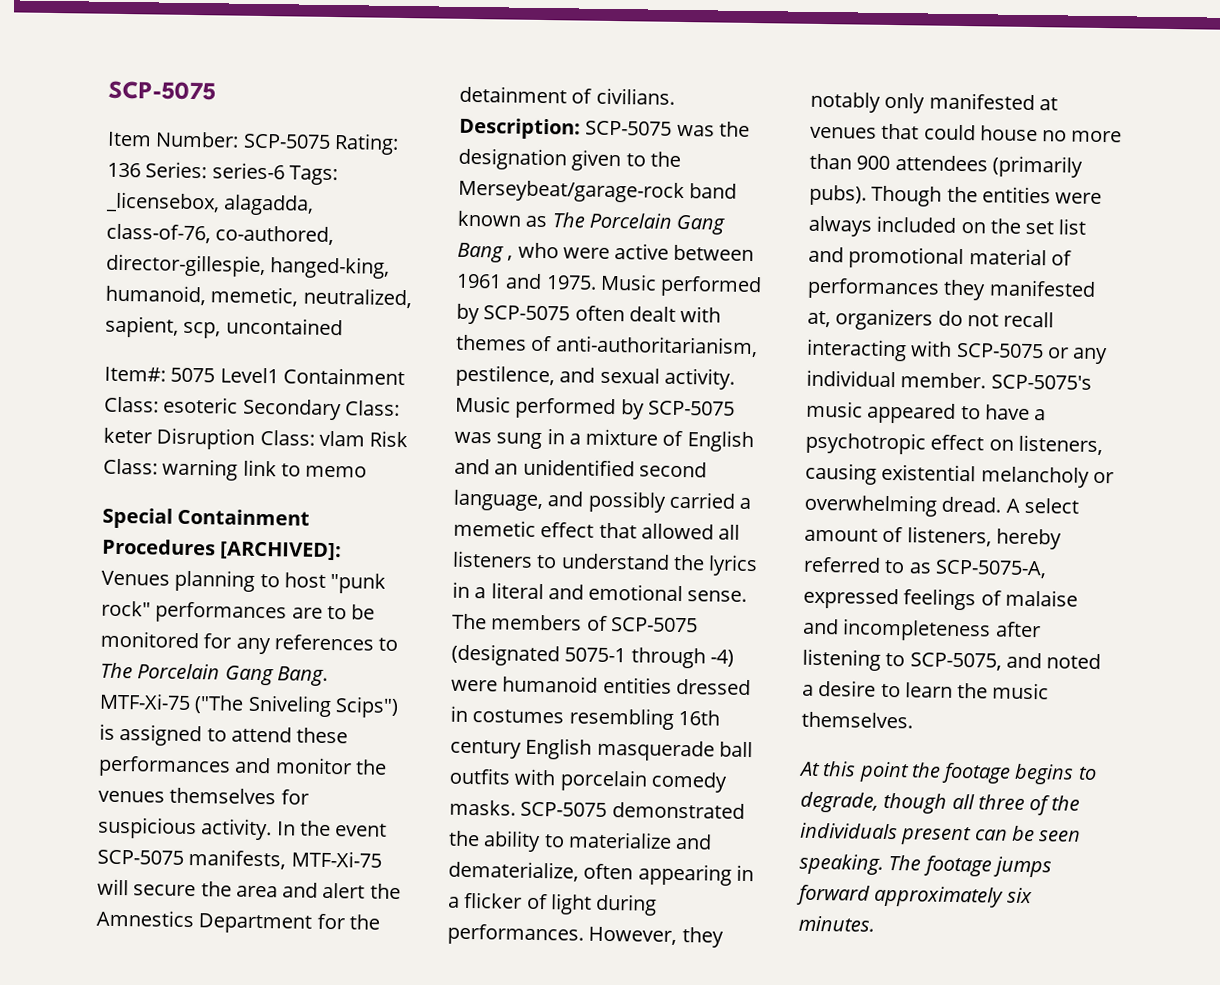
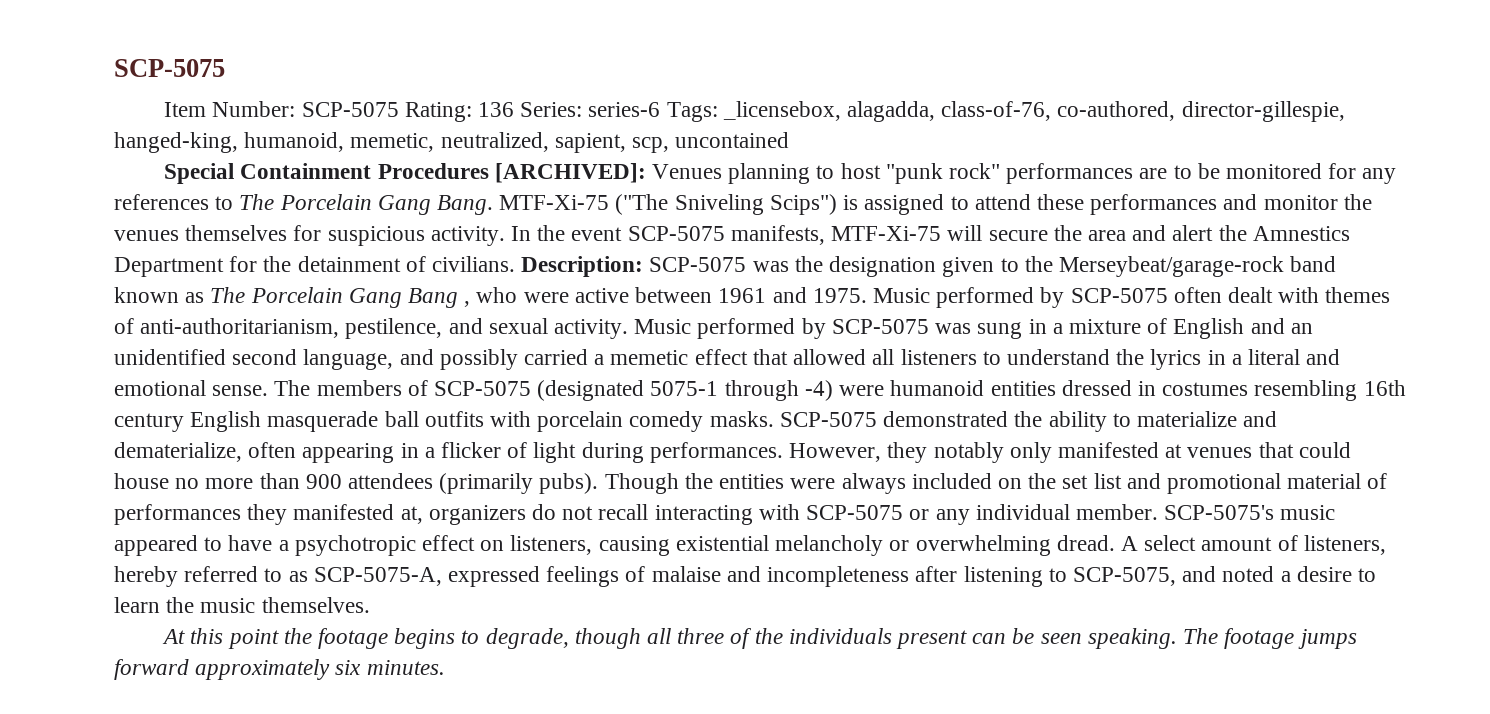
- Item#: 5075 Level1 Containment Class: esoteric Secondary Class: keter Disruption Class: vlam Risk Class: warning link to memo

